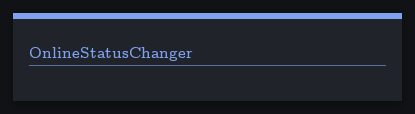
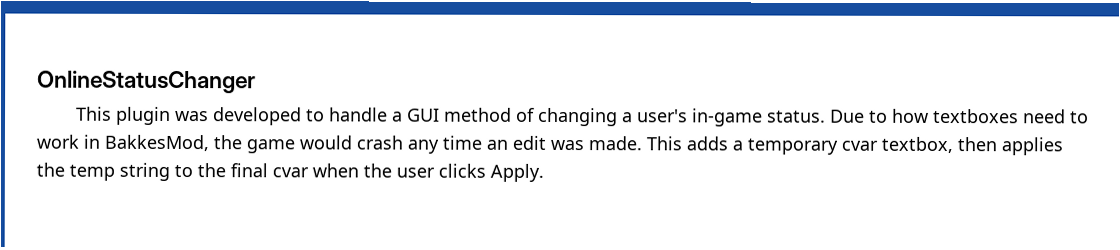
+ This plugin was developed to handle a GUI method of changing a user's in-game status. Due to how textboxes need to work in BakkesMod, the game would crash any time an edit was made. This adds a temporary cvar textbox, then applies the temp string to the final cvar when the user clicks Apply.

